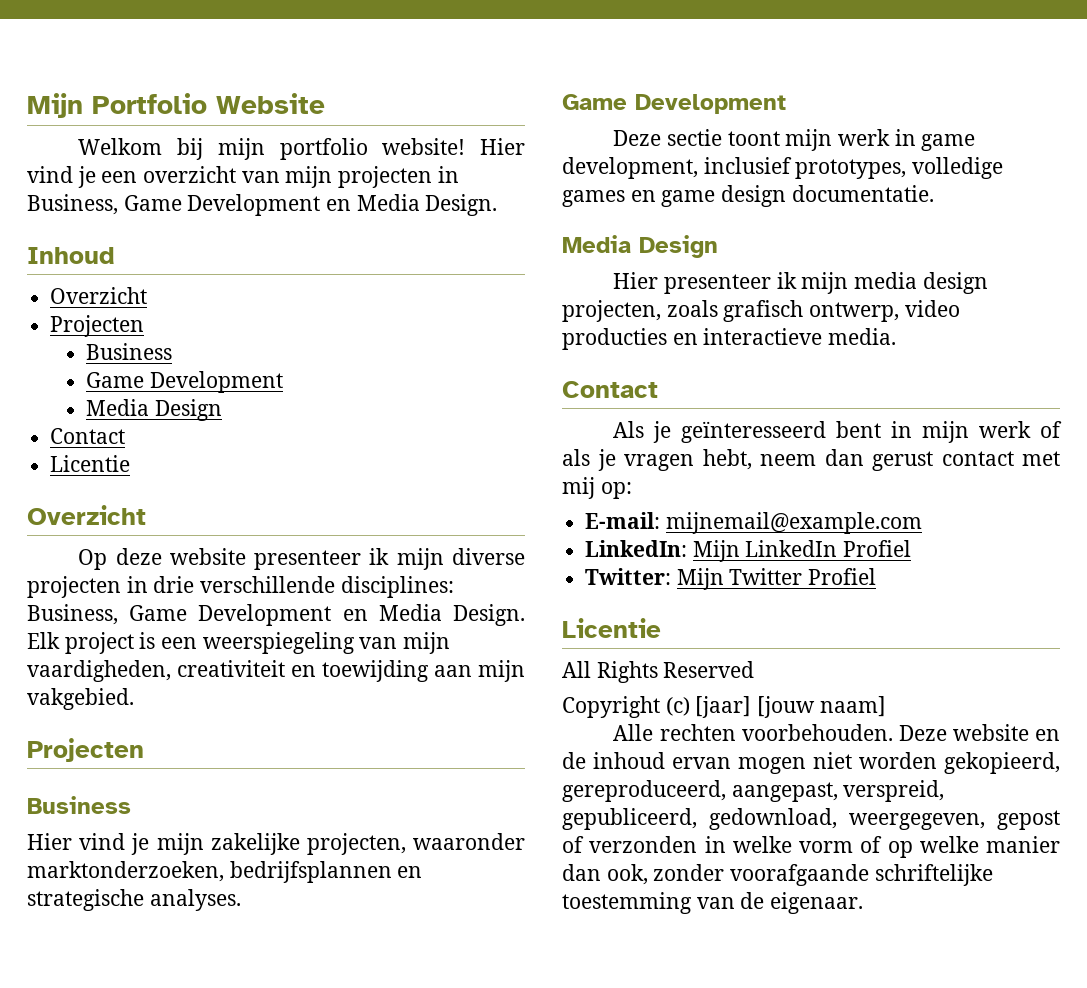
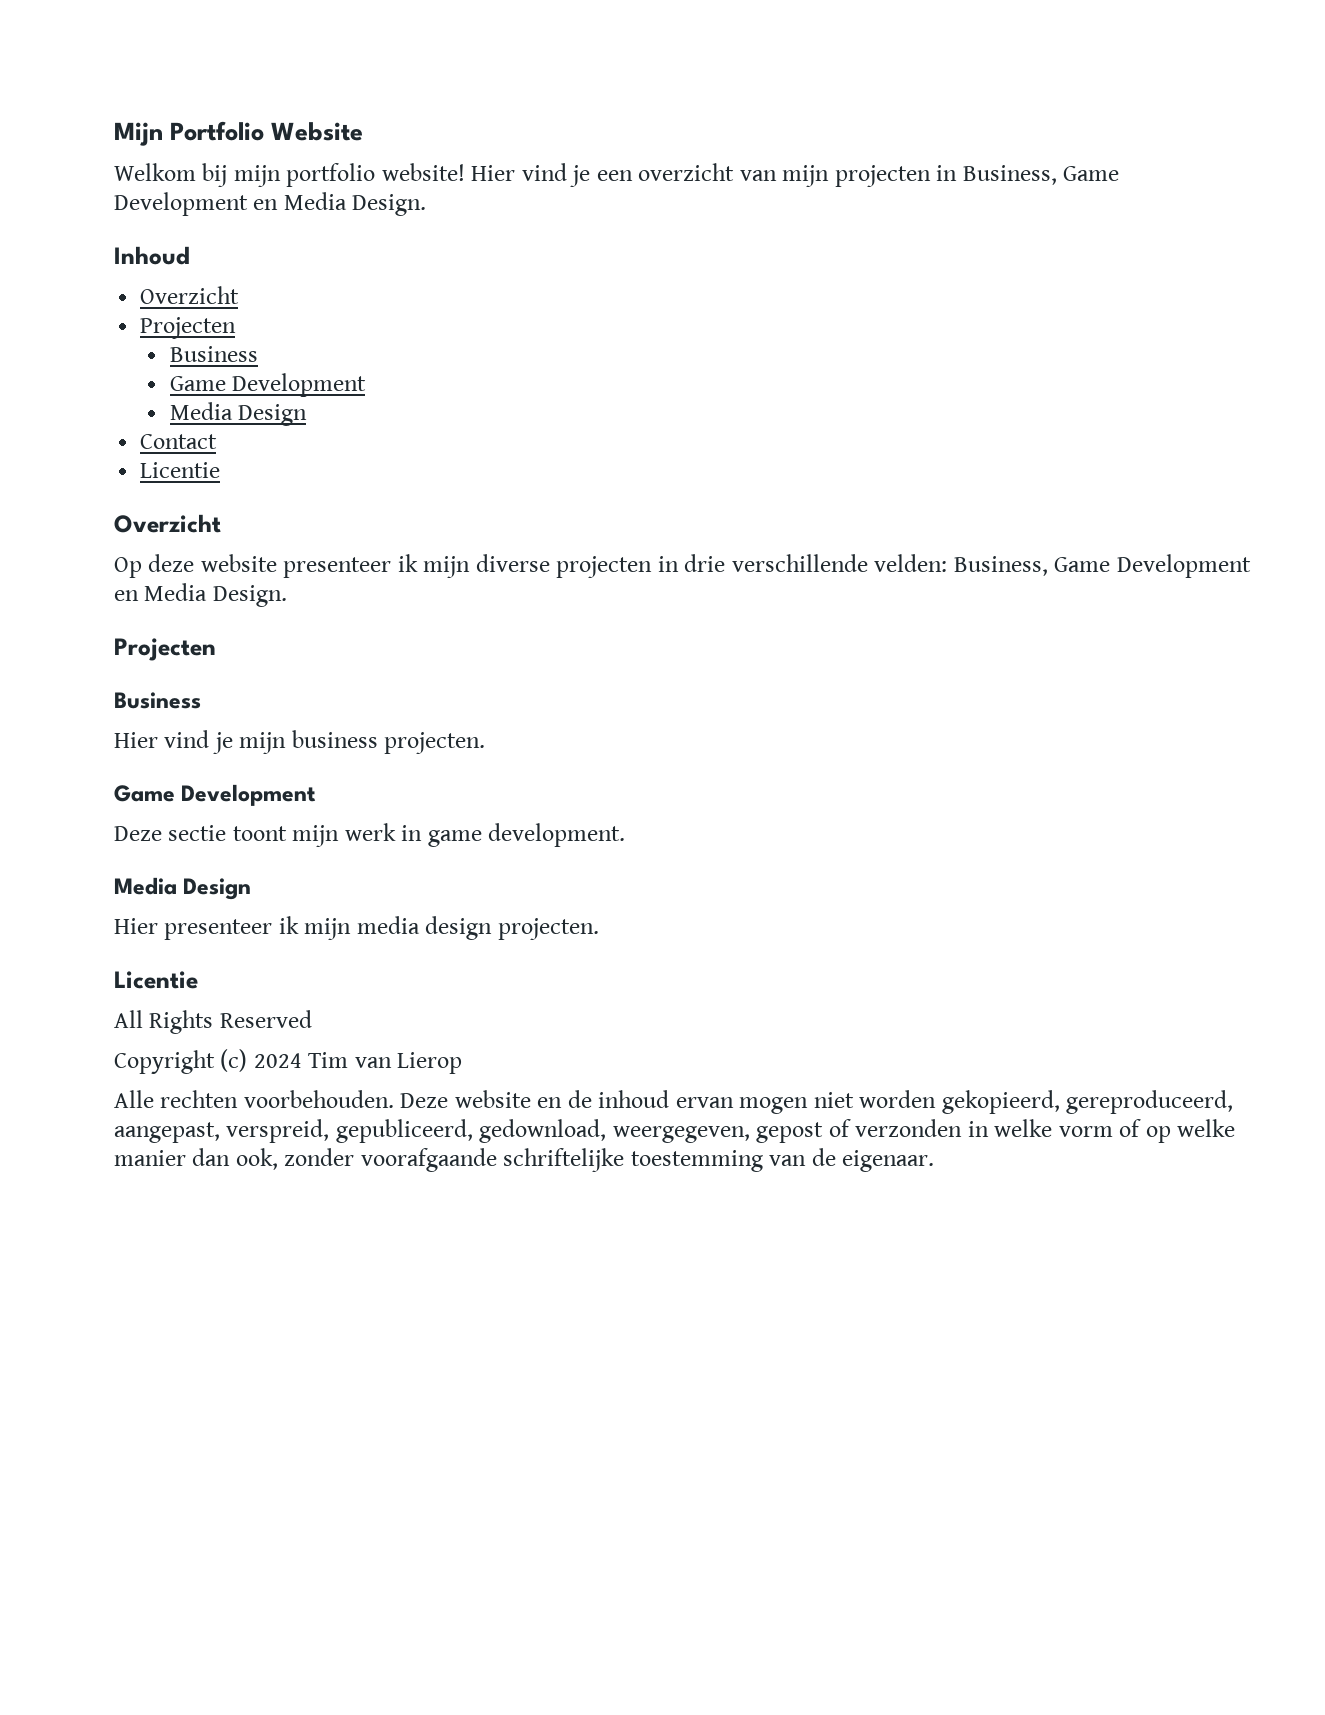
- Op deze website presenteer ik mijn diverse projecten in drie verschillende disciplines: Business, Game Development en Media Design. Elk project is een weerspiegeling van mijn vaardigheden, creativiteit en toewijding aan mijn vakgebied.
+ Op deze website presenteer ik mijn diverse projecten in drie verschillende velden: Business, Game Development en Media Design.
- Hier vind je mijn zakelijke projecten, waaronder marktonderzoeken, bedrijfsplannen en strategische analyses.
+ Hier vind je mijn business projecten.
- Deze sectie toont mijn werk in game development, inclusief prototypes, volledige games en game design documentatie.
+ Deze sectie toont mijn werk in game development.
- Hier presenteer ik mijn media design projecten, zoals grafisch ontwerp, video producties en interactieve media.
- Contact
- Als je geïnteresseerd bent in mijn werk of als je vragen hebt, neem dan gerust contact met mij op:
- E-mail: mijnemail@example.com
- LinkedIn: Mijn LinkedIn Profiel
- Twitter: Mijn Twitter Profiel
+ Hier presenteer ik mijn media design projecten.
- Copyright (c) [jaar] [jouw naam]
+ Copyright (c) 2024 Tim van Lierop

